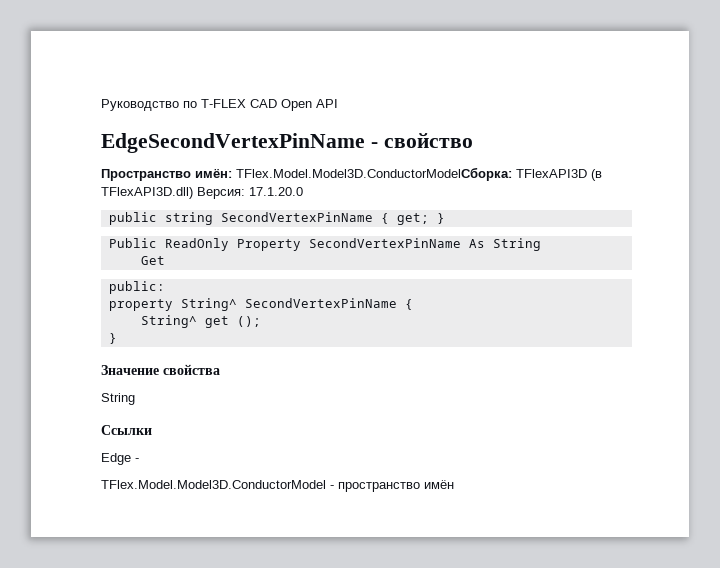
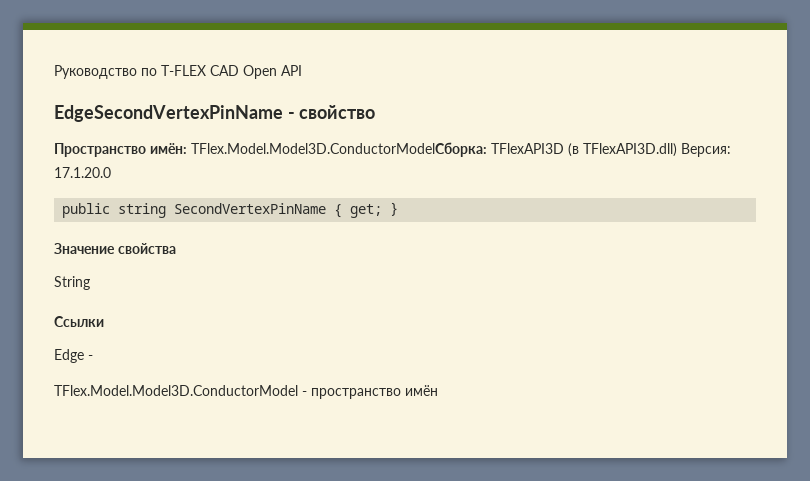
- Public ReadOnly Property SecondVertexPinName As String
- Get
- public:
- property String^ SecondVertexPinName {
- String^ get ();
- }

